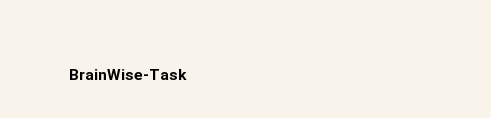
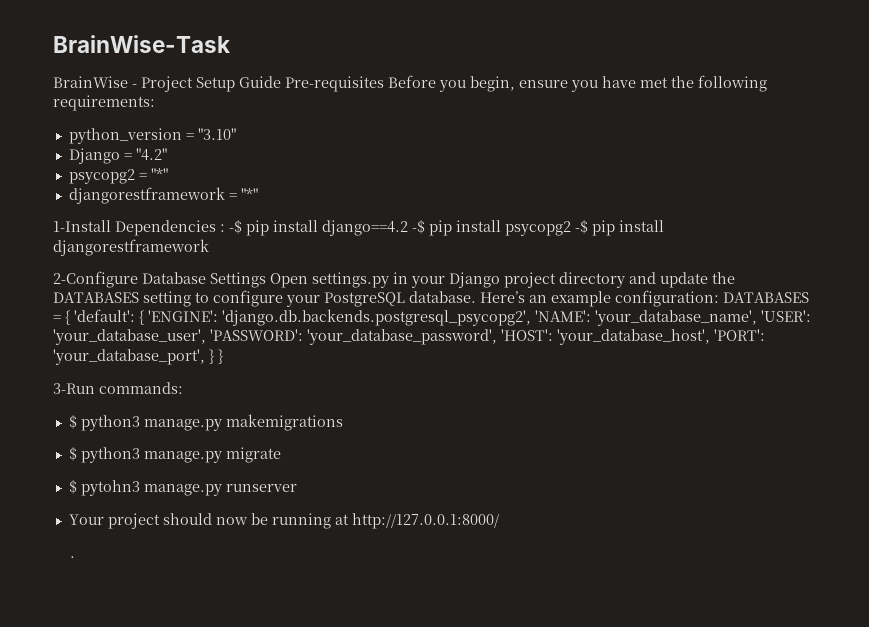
+ BrainWise - Project Setup Guide Pre-requisites Before you begin, ensure you have met the following requirements:
+ python_version = "3.10"
+ Django = "4.2"
+ psycopg2 = "*"
+ djangorestframework = "*"
+ 1-Install Dependencies : -$ pip install django==4.2 -$ pip install psycopg2 -$ pip install djangorestframework
+ 2-Configure Database Settings Open settings.py in your Django project directory and update the DATABASES setting to configure your PostgreSQL database. Here’s an example configuration: DATABASES = { 'default': { 'ENGINE': 'django.db.backends.postgresql_psycopg2', 'NAME': 'your_database_name', 'USER': 'your_database_user', 'PASSWORD': 'your_database_password', 'HOST': 'your_database_host', 'PORT': 'your_database_port', } }
+ 3-Run commands:
+ $ python3 manage.py makemigrations
+ $ python3 manage.py migrate
+ $ pytohn3 manage.py runserver
+ Your project should now be running at http://127.0.0.1:8000/
+ .

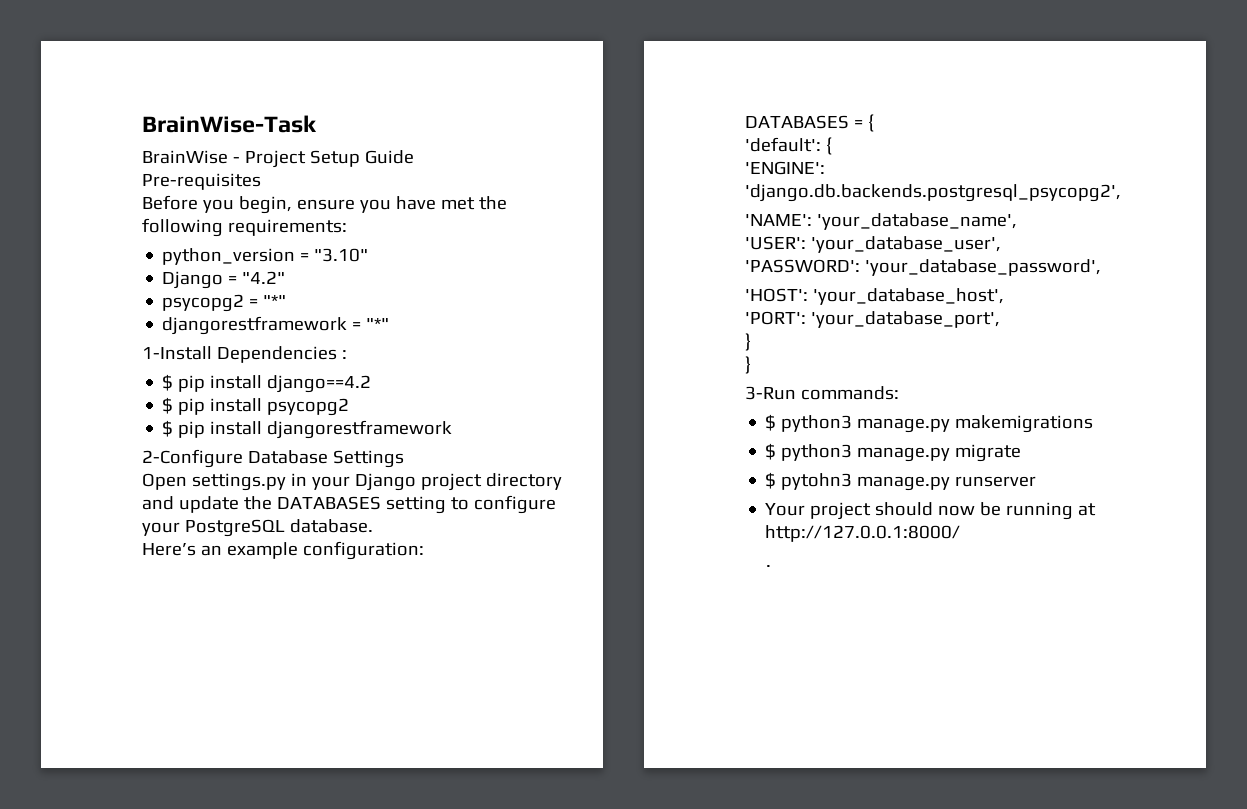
- BrainWise - Project Setup Guide Pre-requisites Before you begin, ensure you have met the following requirements:
+ BrainWise - Project Setup Guide
+ Pre-requisites
+ Before you begin, ensure you have met the following requirements:
- 1-Install Dependencies : -$ pip install django==4.2 -$ pip install psycopg2 -$ pip install djangorestframework
+ 1-Install Dependencies :
+ $ pip install django==4.2
+ $ pip install psycopg2
+ $ pip install djangorestframework
- 2-Configure Database Settings Open settings.py in your Django project directory and update the DATABASES setting to configure your PostgreSQL database. Here’s an example configuration: DATABASES = { 'default': { 'ENGINE': 'django.db.backends.postgresql_psycopg2', 'NAME': 'your_database_name', 'USER': 'your_database_user', 'PASSWORD': 'your_database_password', 'HOST': 'your_database_host', 'PORT': 'your_database_port', } }
+ 2-Configure Database Settings
+ Open settings.py in your Django project directory and update the DATABASES setting to configure your PostgreSQL database.
+ Here’s an example configuration:
+ DATABASES = {
+ 'default': {
+ 'ENGINE': 'django.db.backends.postgresql_psycopg2',
+ 'NAME': 'your_database_name',
+ 'USER': 'your_database_user',
+ 'PASSWORD': 'your_database_password',
+ 'HOST': 'your_database_host',
+ 'PORT': 'your_database_port',
+ }
+ }

